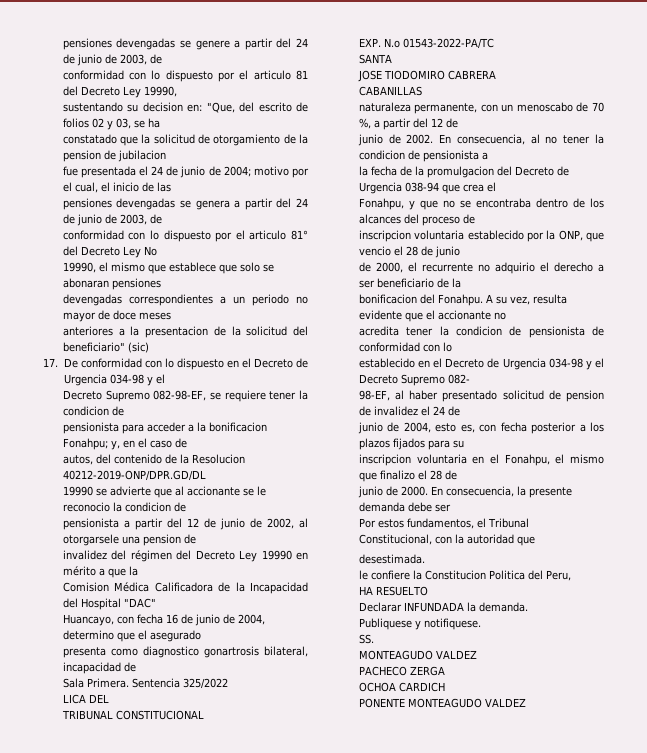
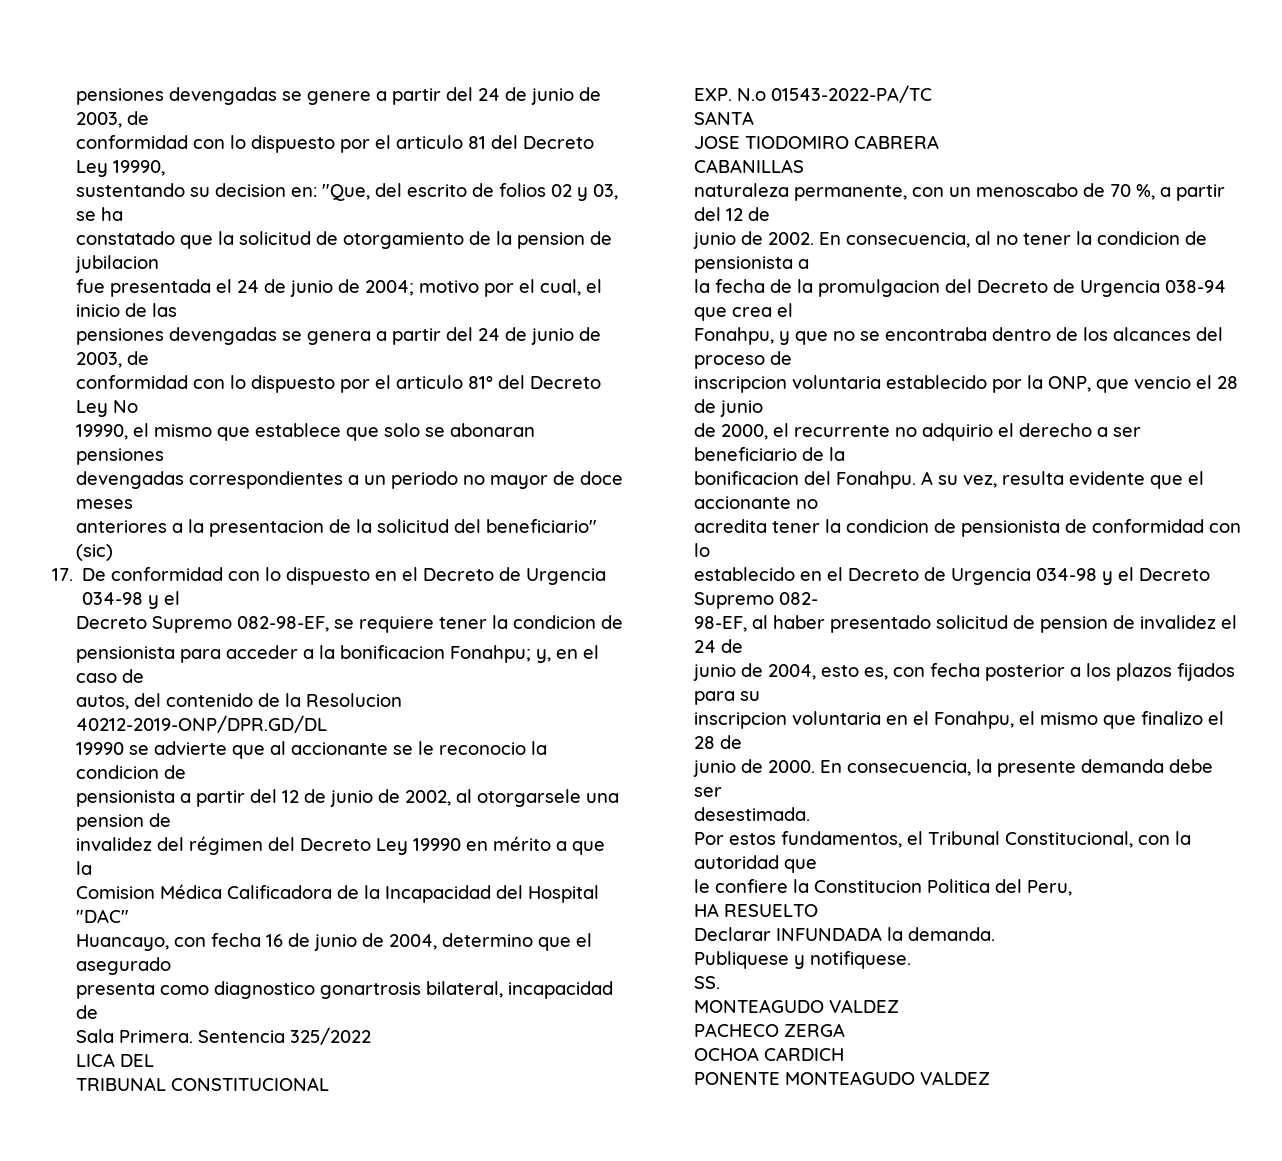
+ desestimada.
- desestimada.

